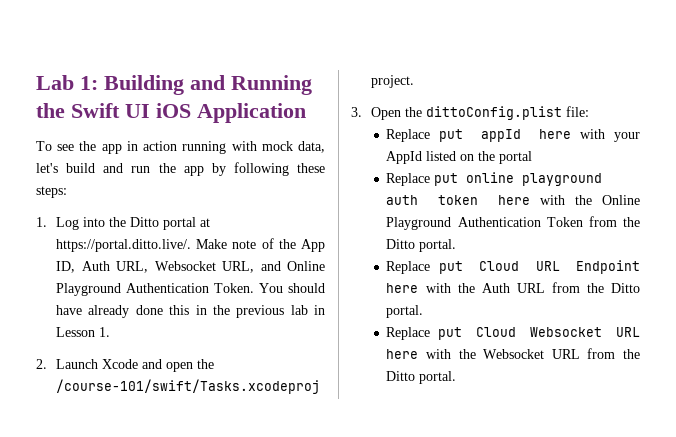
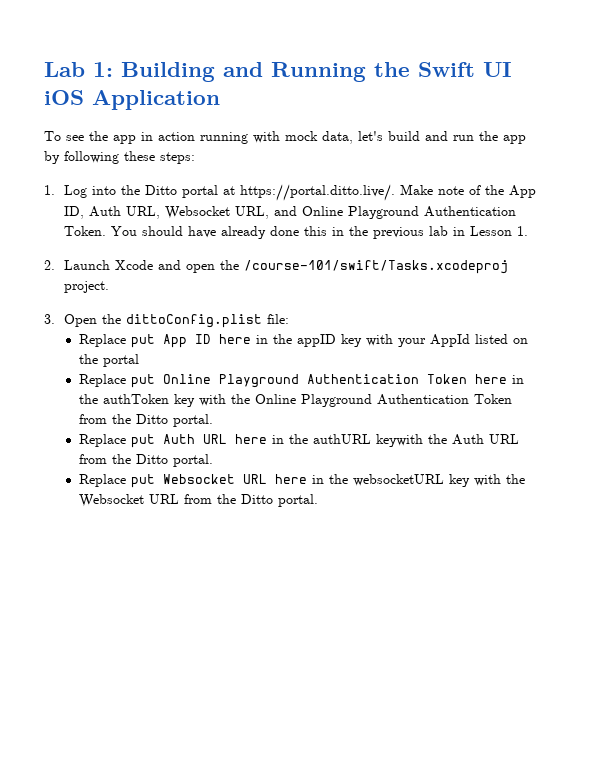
- Replace put appId here with your AppId listed on the portal
+ Replace put App ID here in the appID key with your AppId listed on the portal
- Replace put online playground auth token here with the Online Playground Authentication Token from the Ditto portal.
+ Replace put Online Playground Authentication Token here in the authToken key with the Online Playground Authentication Token from the Ditto portal.
- Replace put Cloud URL Endpoint here with the Auth URL from the Ditto portal.
+ Replace put Auth URL here in the authURL keywith the Auth URL from the Ditto portal.
- Replace put Cloud Websocket URL here with the Websocket URL from the Ditto portal.
+ Replace put Websocket URL here in the websocketURL key with the Websocket URL from the Ditto portal.

